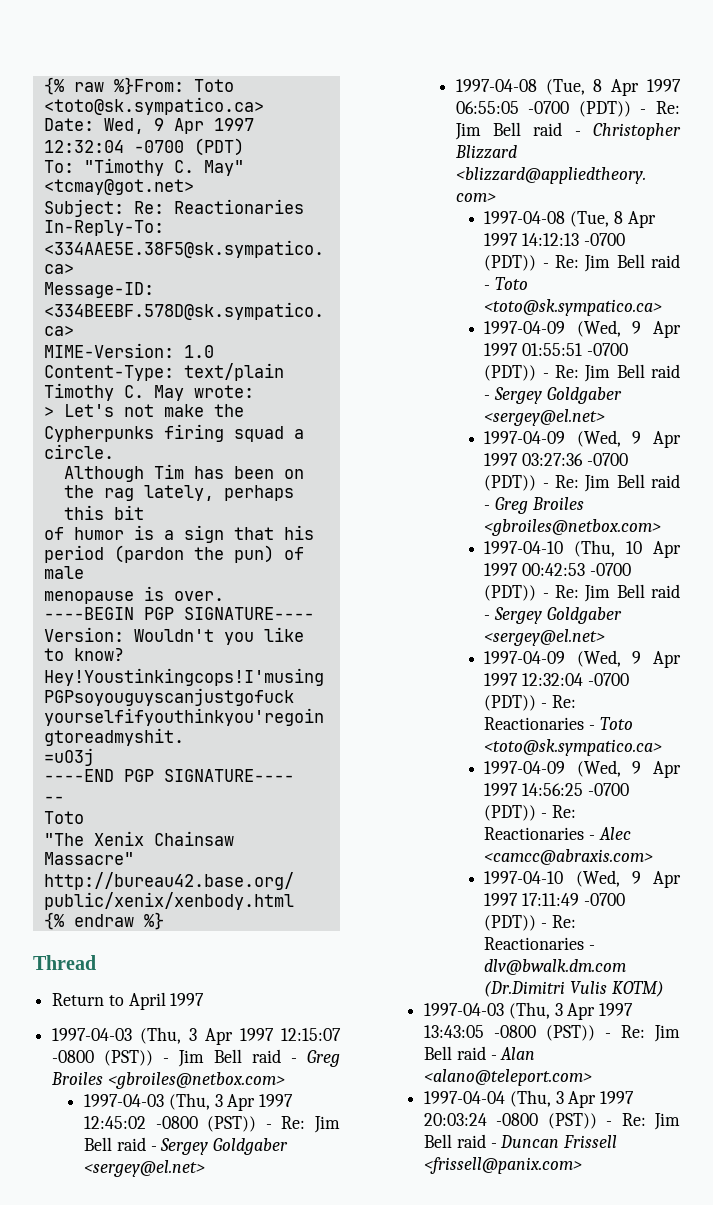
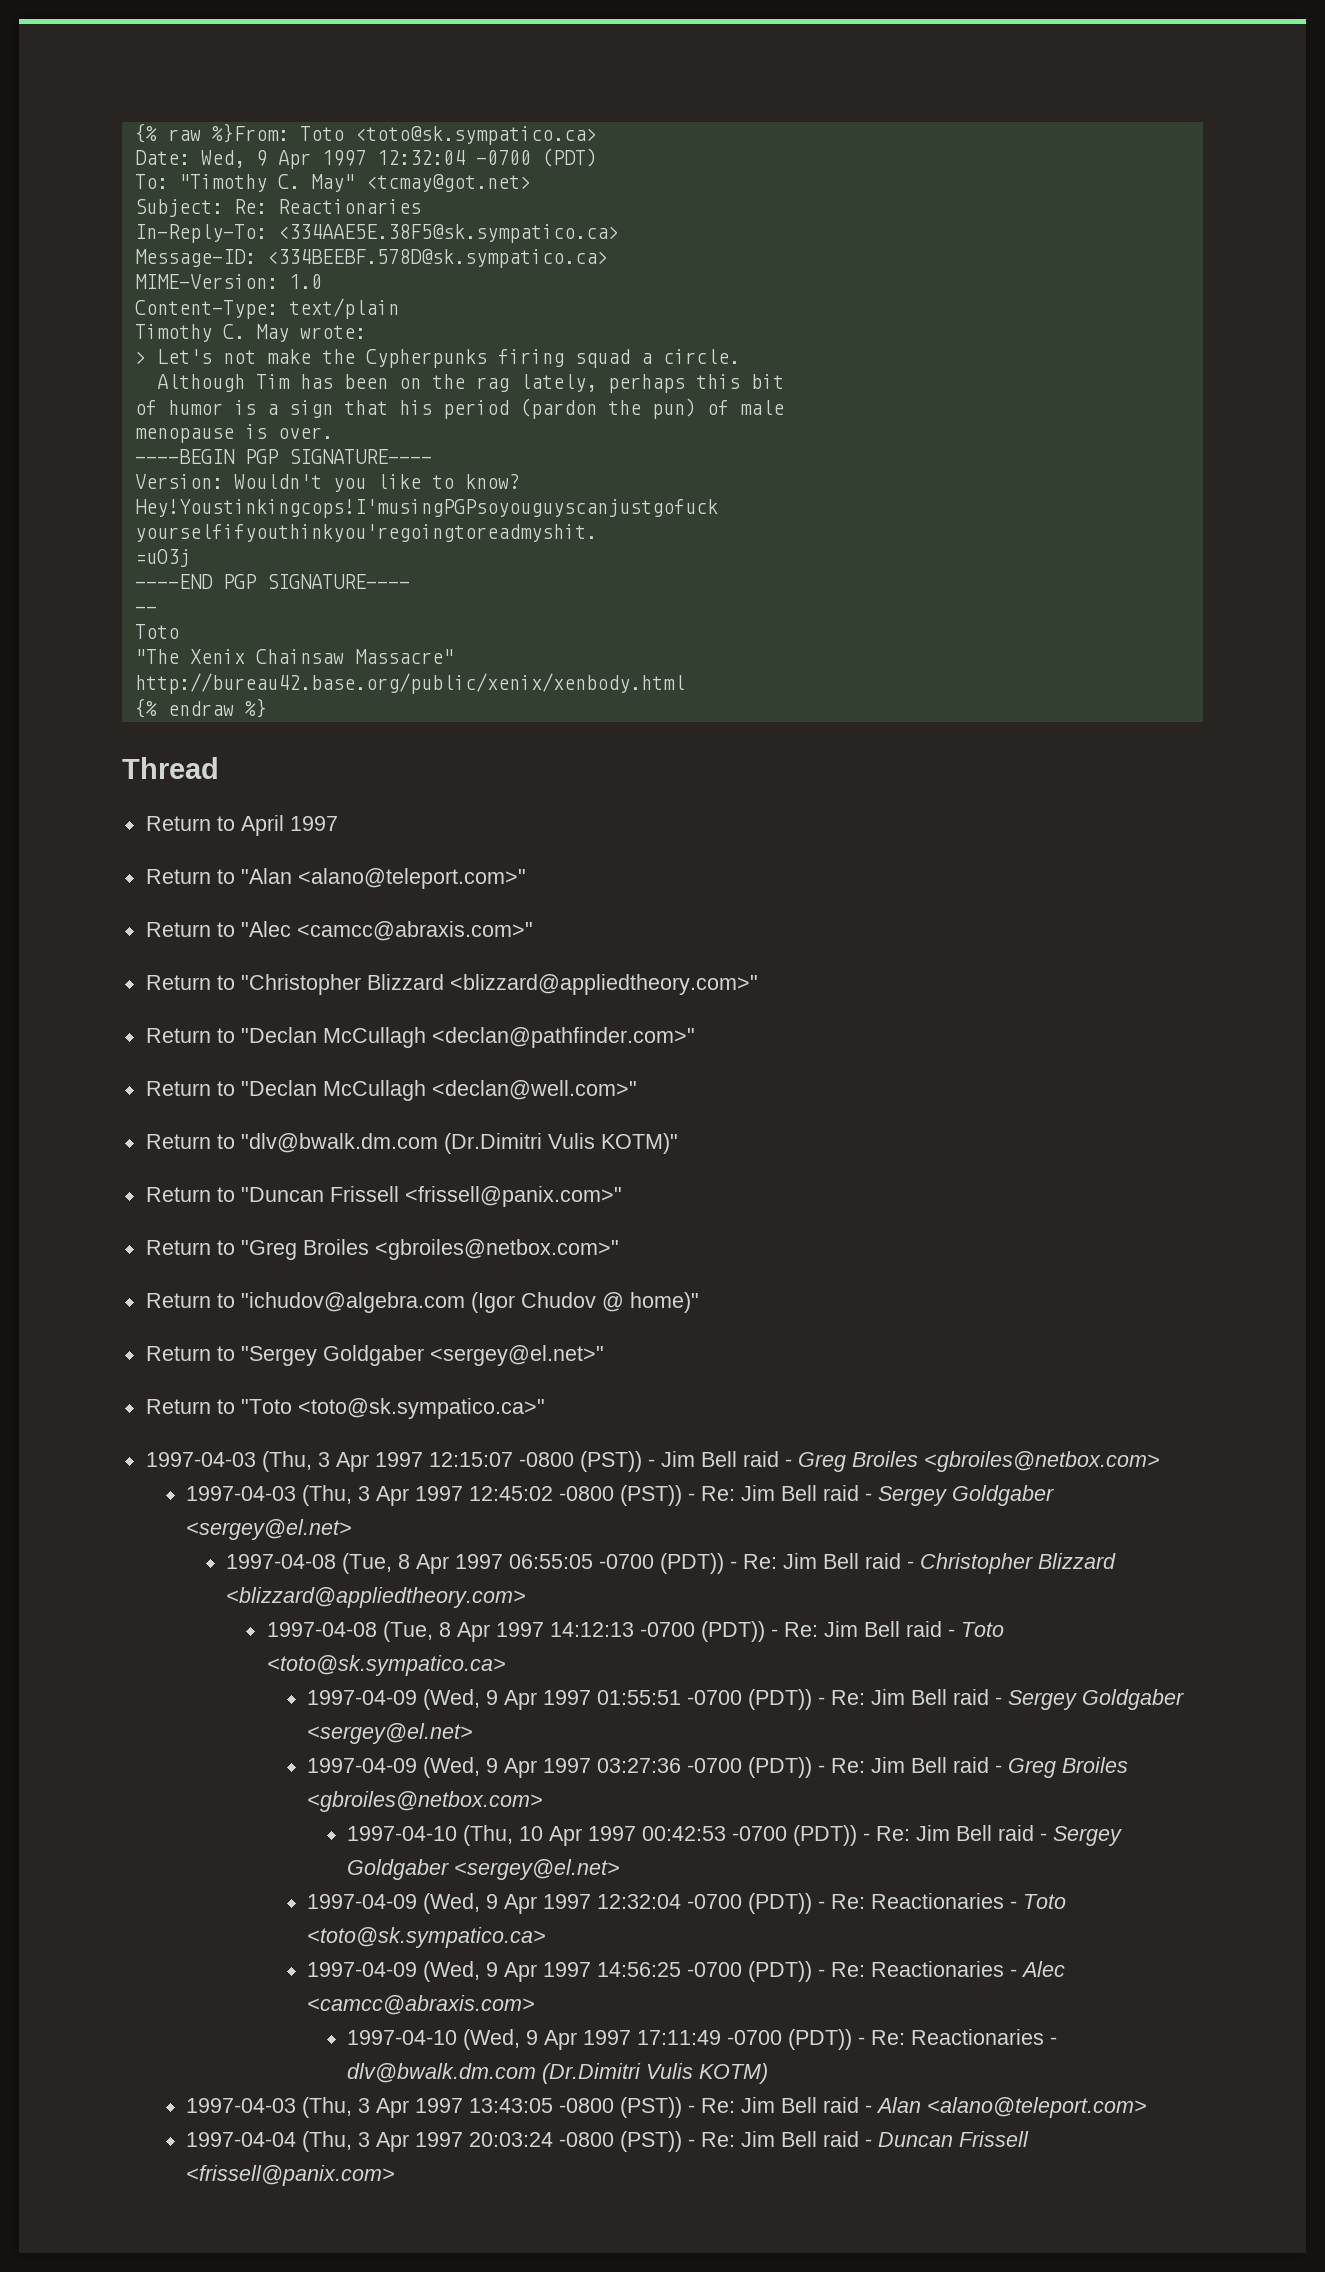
+ Return to "Alan <alano@teleport.com>"
+ Return to "Alec <camcc@abraxis.com>"
+ Return to "Christopher Blizzard <blizzard@appliedtheory.com>"
+ Return to "Declan McCullagh <declan@pathfinder.com>"
+ Return to "Declan McCullagh <declan@well.com>"
+ Return to "dlv@bwalk.dm.com (Dr.Dimitri Vulis KOTM)"
+ Return to "Duncan Frissell <frissell@panix.com>"
+ Return to "Greg Broiles <gbroiles@netbox.com>"
+ Return to "ichudov@algebra.com (Igor Chudov @ home)"
+ Return to "Sergey Goldgaber <sergey@el.net>"
+ Return to "Toto <toto@sk.sympatico.ca>"

